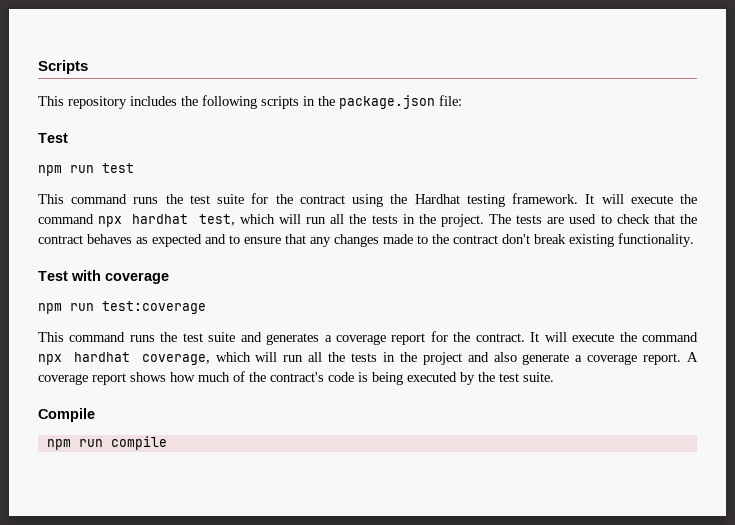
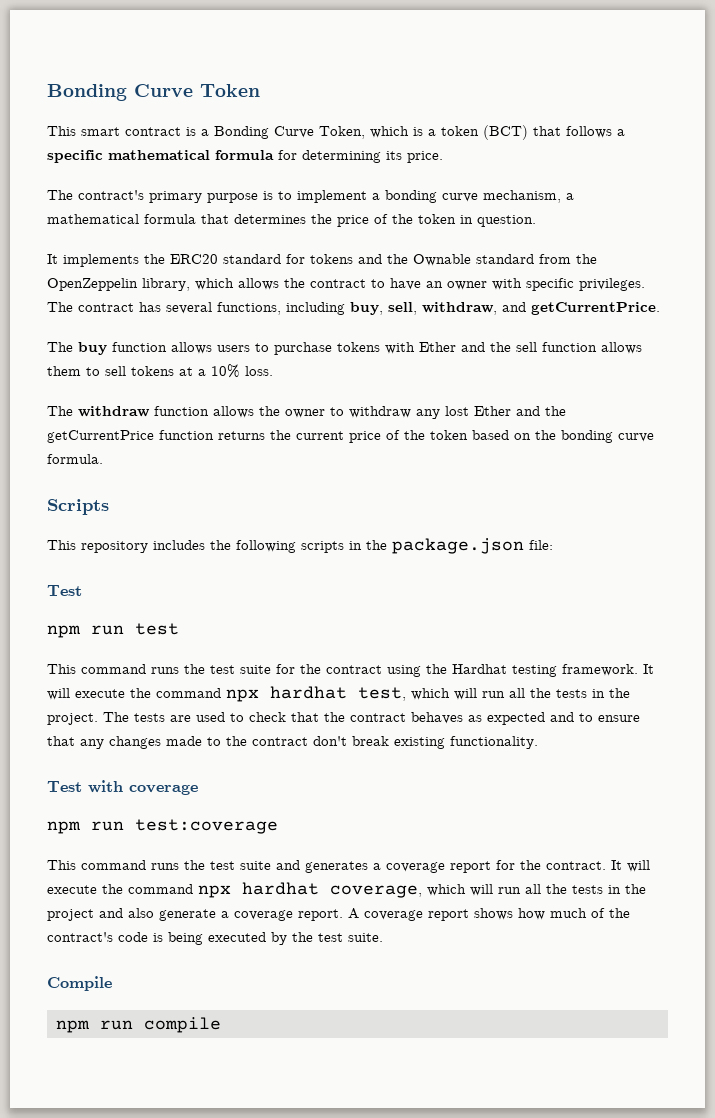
+ Bonding Curve Token
+ This smart contract is a Bonding Curve Token, which is a token (BCT) that follows a specific mathematical formula for determining its price.
+ The contract's primary purpose is to implement a bonding curve mechanism, a mathematical formula that determines the price of the token in question.
+ It implements the ERC20 standard for tokens and the Ownable standard from the OpenZeppelin library, which allows the contract to have an owner with specific privileges. The contract has several functions, including buy, sell, withdraw, and getCurrentPrice.
+ The buy function allows users to purchase tokens with Ether and the sell function allows them to sell tokens at a 10% loss.
+ The withdraw function allows the owner to withdraw any lost Ether and the getCurrentPrice function returns the current price of the token based on the bonding curve formula.

